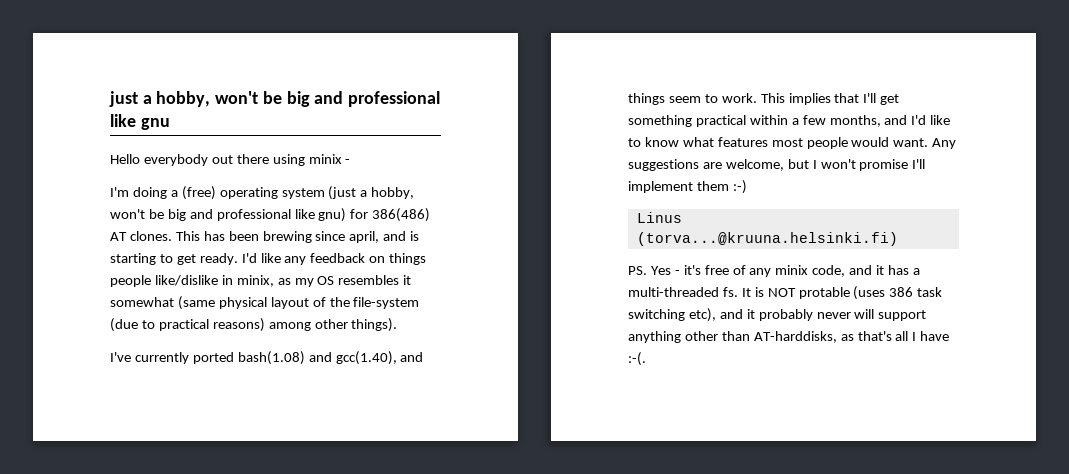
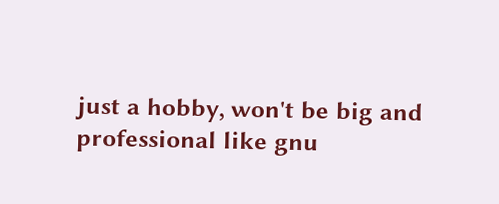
- Hello everybody out there using minix -
- I'm doing a (free) operating system (just a hobby, won't be big and professional like gnu) for 386(486) AT clones. This has been brewing since april, and is starting to get ready. I'd like any feedback on things people like/dislike in minix, as my OS resembles it somewhat (same physical layout of the file-system (due to practical reasons) among other things).
- I've currently ported bash(1.08) and gcc(1.40), and things seem to work. This implies that I'll get something practical within a few months, and I'd like to know what features most people would want. Any suggestions are welcome, but I won't promise I'll implement them :-)
- Linus (torva...@kruuna.helsinki.fi)
- PS. Yes - it's free of any minix code, and it has a multi-threaded fs. It is NOT protable (uses 386 task switching etc), and it probably never will support anything other than AT-harddisks, as that's all I have :-(.

